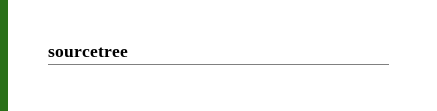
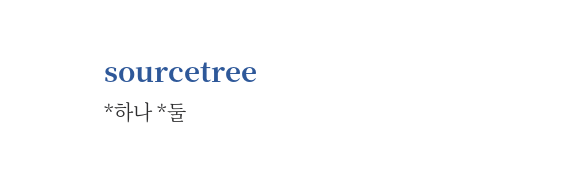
+ *하나 *둘

